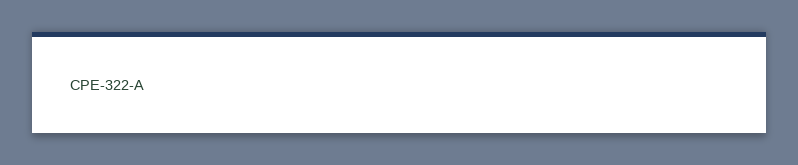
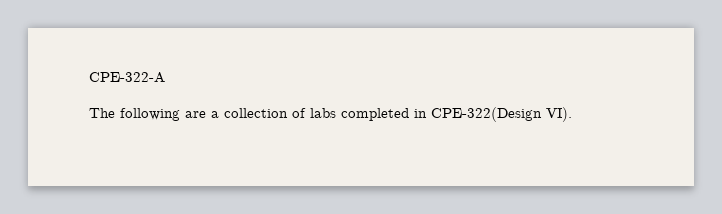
+ The following are a collection of labs completed in CPE-322(Design VI).

